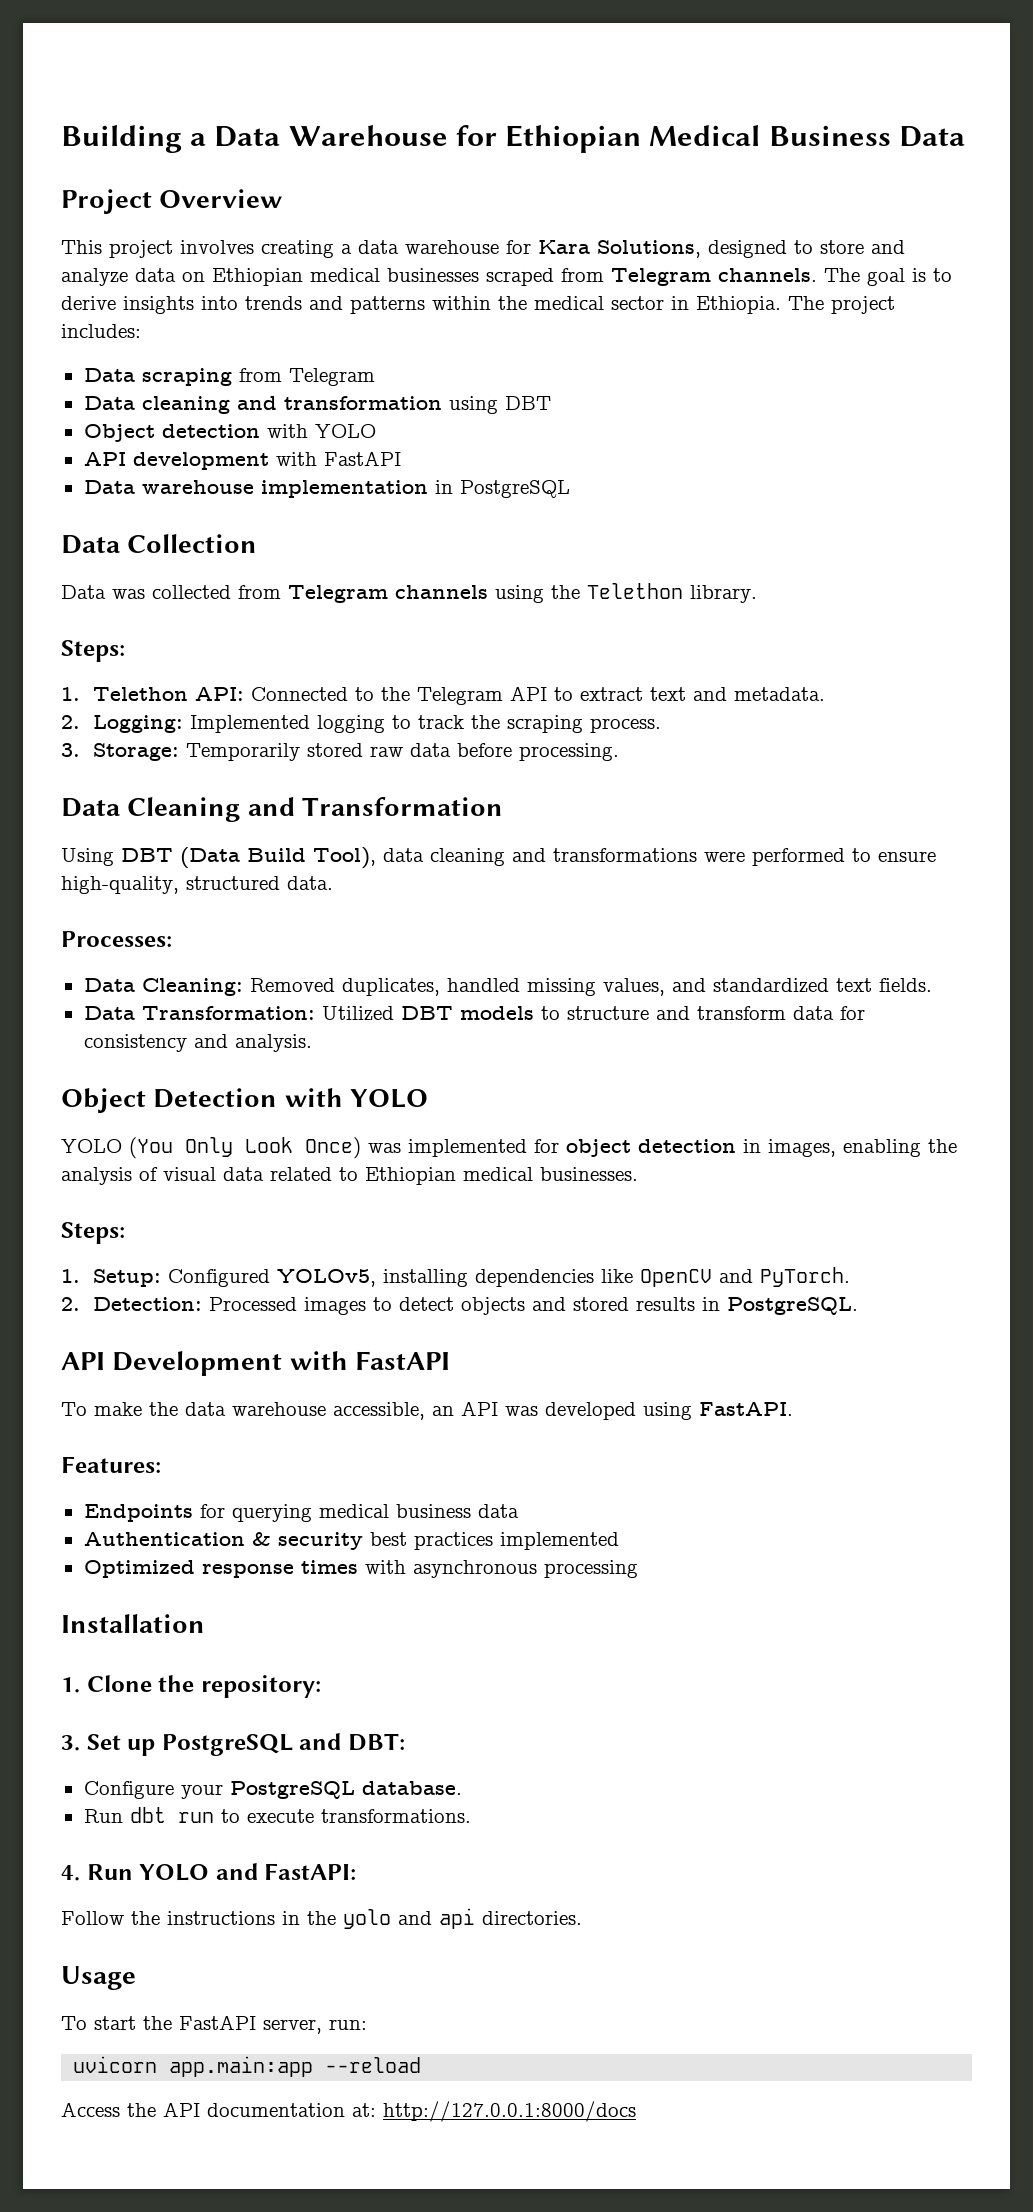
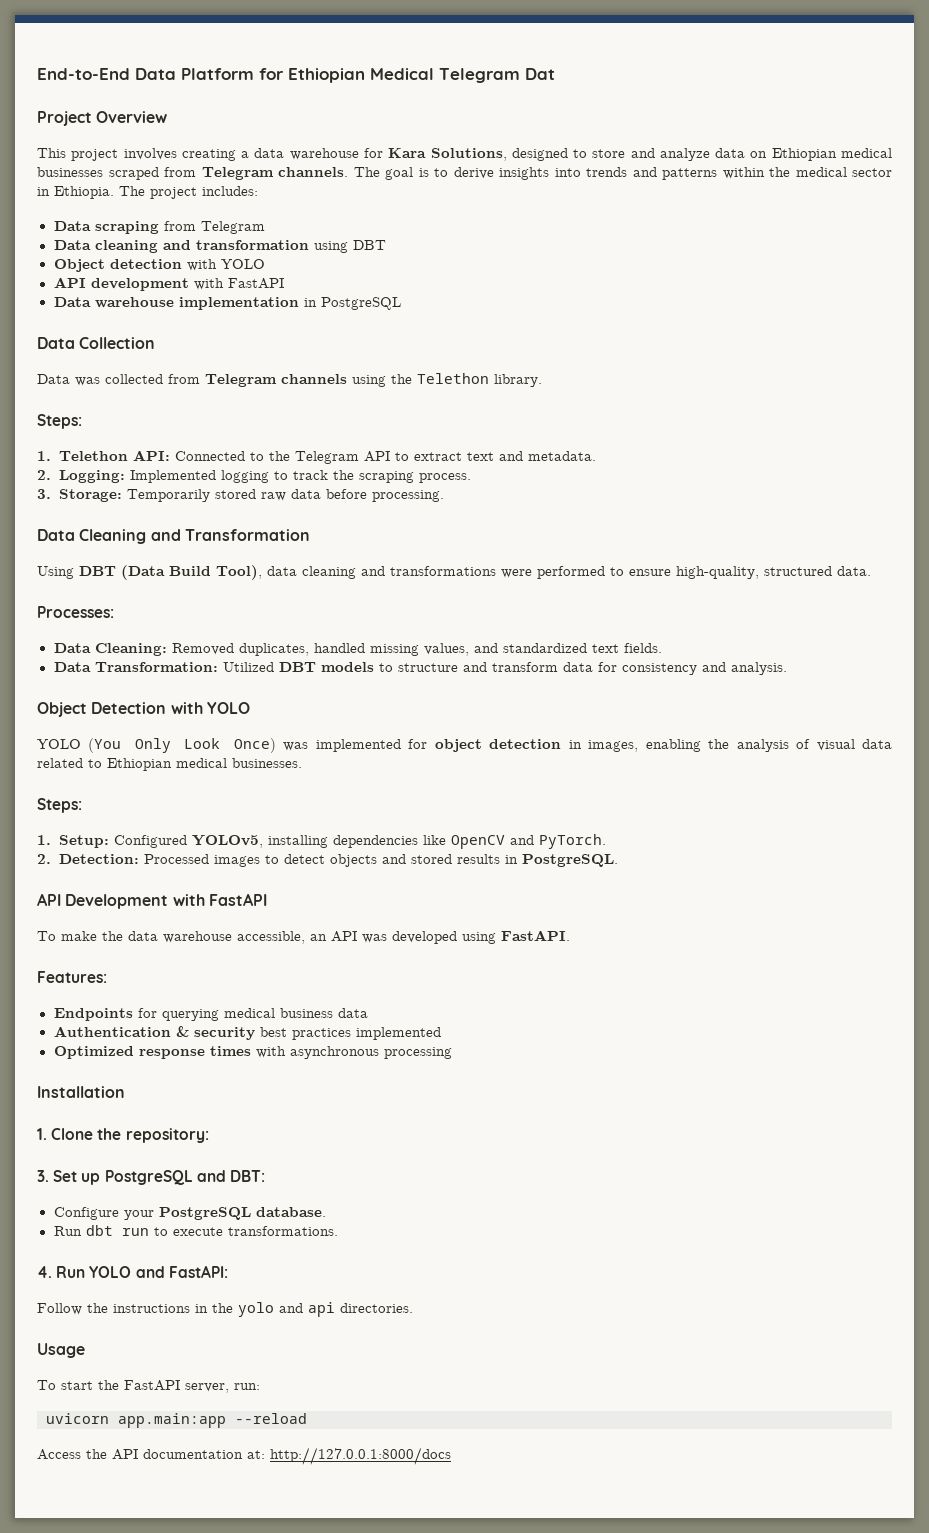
- Building a Data Warehouse for Ethiopian Medical Business Data
+ End-to-End Data Platform for Ethiopian Medical Telegram Dat

